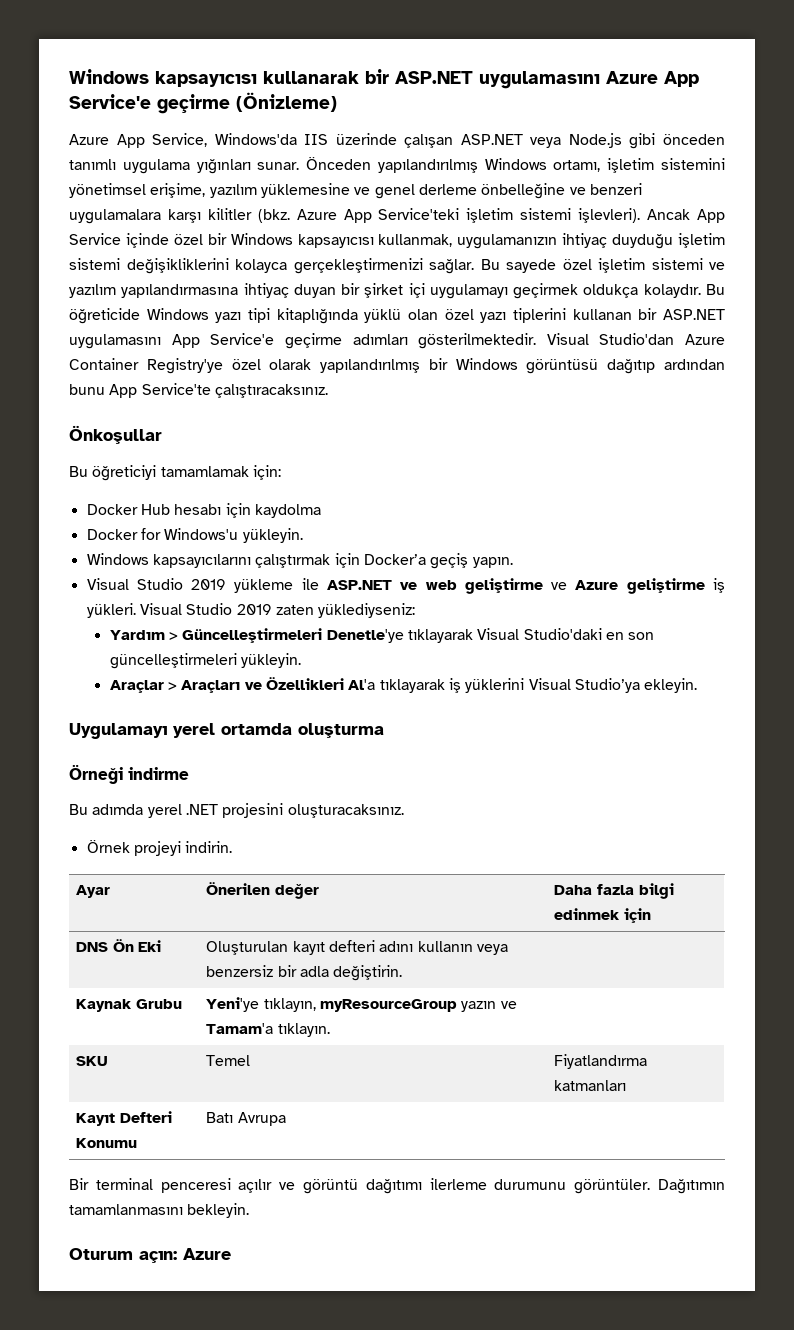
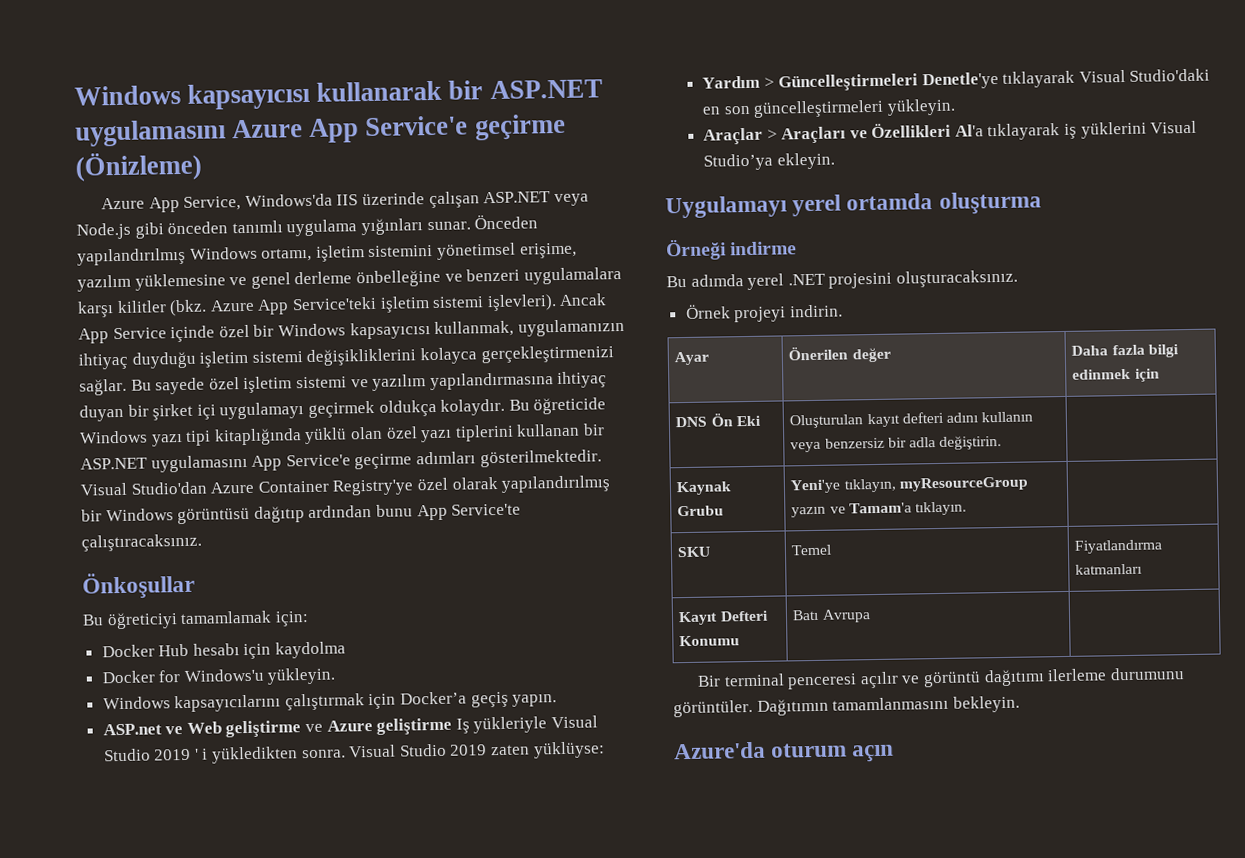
- Visual Studio 2019 yükleme ile ASP.NET ve web geliştirme ve Azure geliştirme iş yükleri.
+ ASP.net ve Web geliştirme ve Azure geliştirme Iş yükleriyle Visual Studio 2019 ' i yükledikten sonra.
- Visual Studio 2019 zaten yüklediyseniz:
+ Visual Studio 2019 zaten yüklüyse:
- Oturum açın: Azure
+ Azure'da oturum açın

